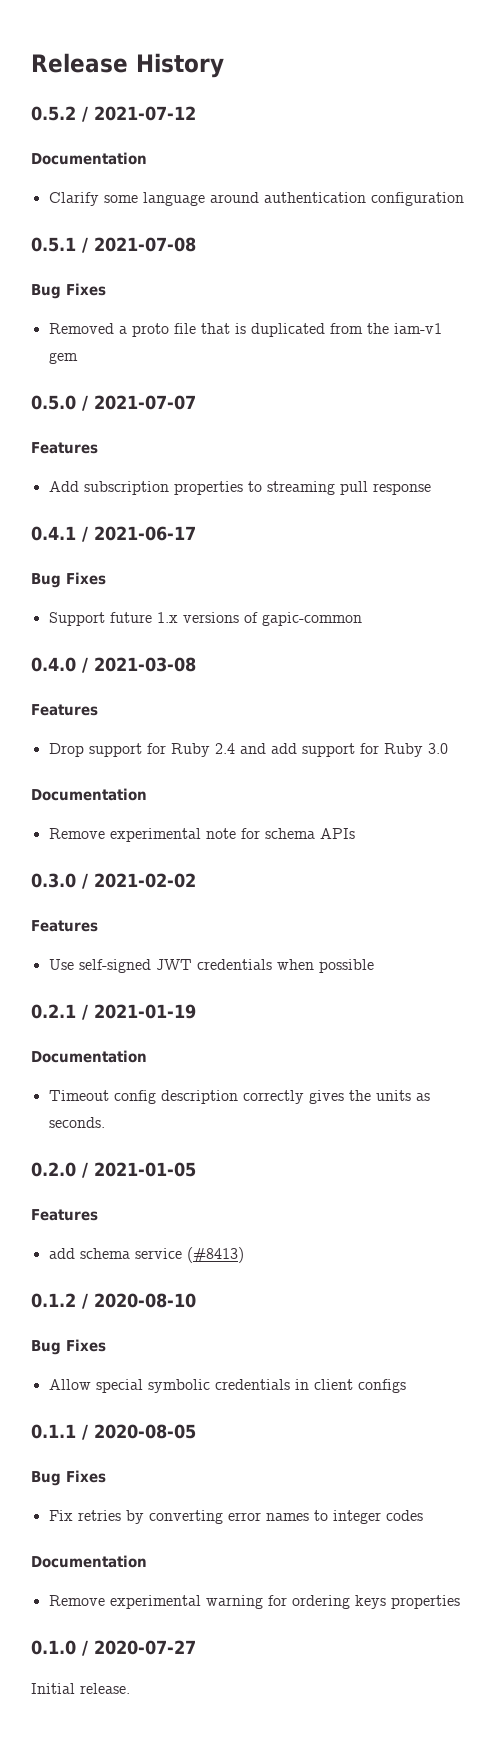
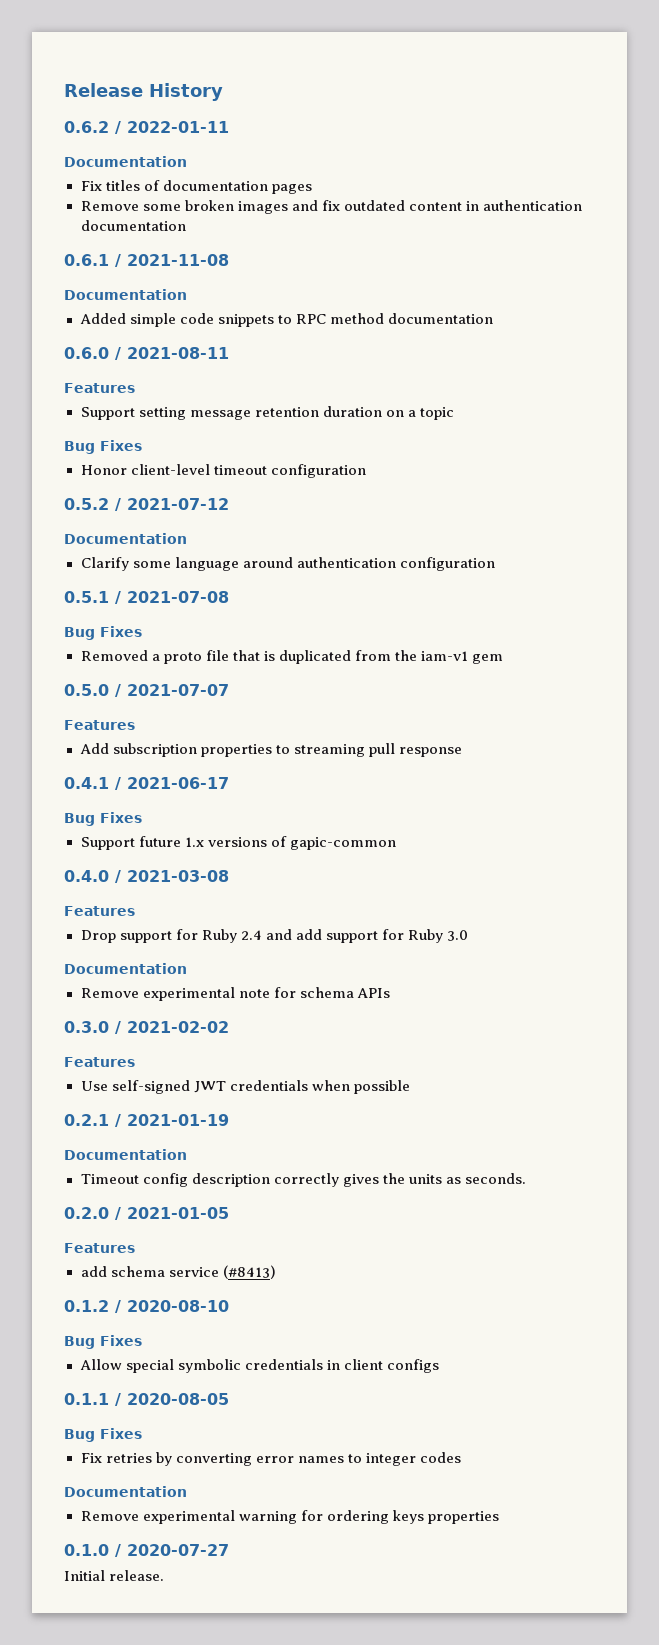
+ 0.6.2 / 2022-01-11
+ Documentation
+ Fix titles of documentation pages
+ Remove some broken images and fix outdated content in authentication documentation
+ 0.6.1 / 2021-11-08
+ Documentation
+ Added simple code snippets to RPC method documentation
+ 0.6.0 / 2021-08-11
+ Features
+ Support setting message retention duration on a topic
+ Bug Fixes
+ Honor client-level timeout configuration

